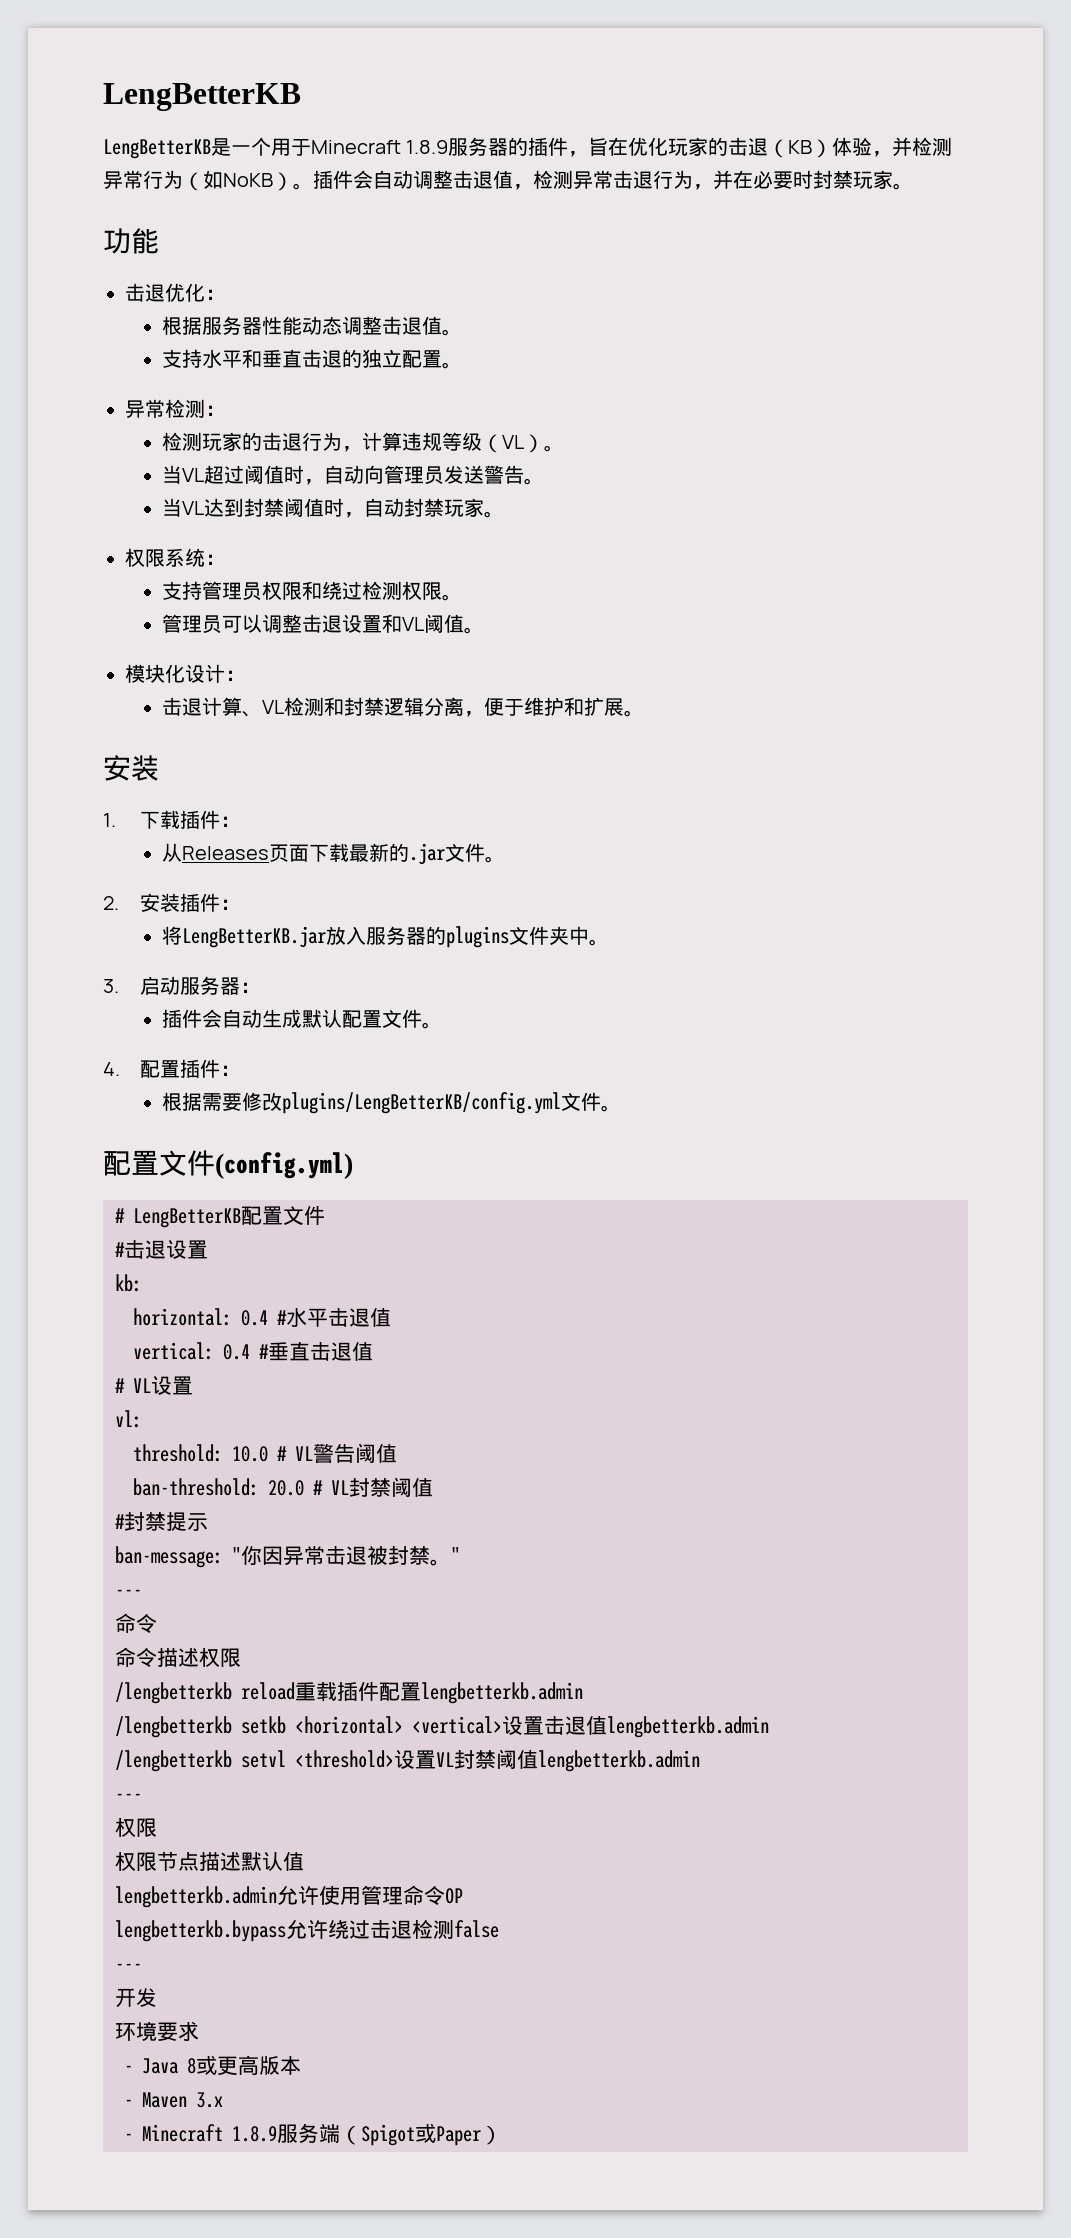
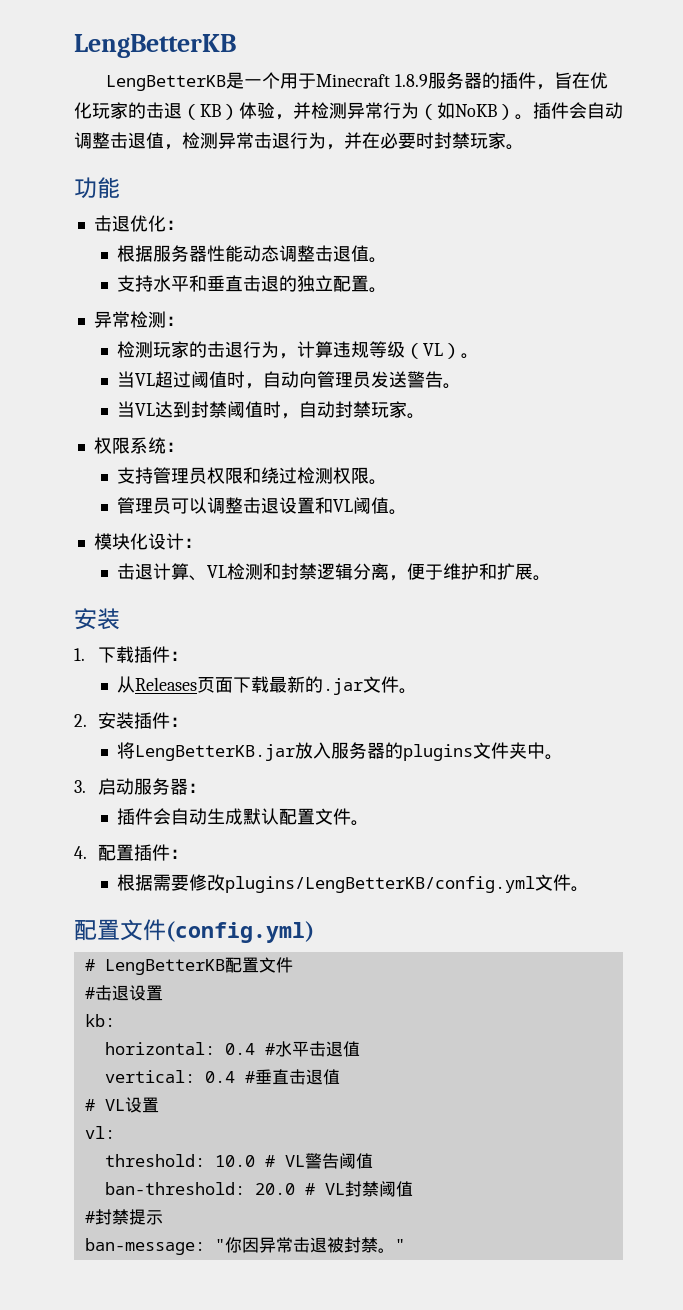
  ban-message: "你因异常击退被封禁。"
- ---
- 命令
- 命令描述权限
- /lengbetterkb reload重载插件配置lengbetterkb.admin
- /lengbetterkb setkb <horizontal> <vertical>设置击退值lengbetterkb.admin
- /lengbetterkb setvl <threshold>设置VL封禁阈值lengbetterkb.admin
- ---
- 权限
- 权限节点描述默认值
- lengbetterkb.admin允许使用管理命令OP
- lengbetterkb.bypass允许绕过击退检测false
- ---
- 开发
- 环境要求
- - Java 8或更高版本
- - Maven 3.x
- - Minecraft 1.8.9服务端（Spigot或Paper）

